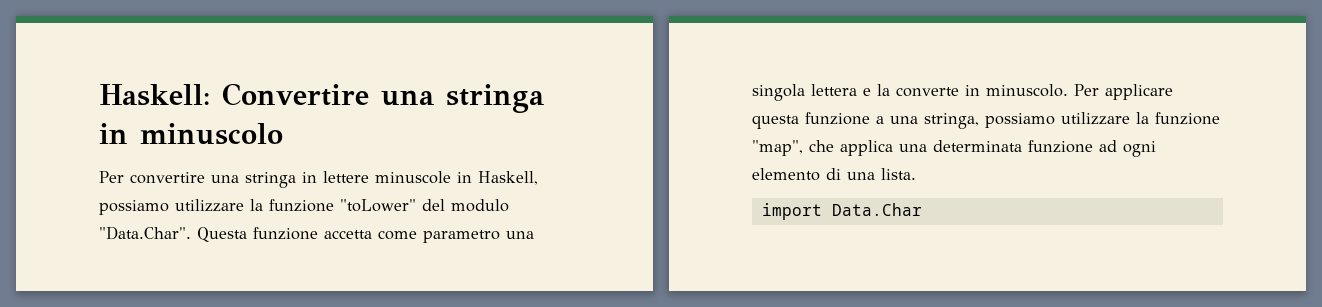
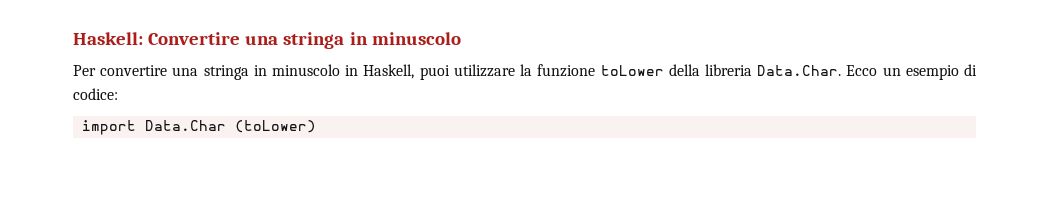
- Per convertire una stringa in lettere minuscole in Haskell, possiamo utilizzare la funzione "toLower" del modulo "Data.Char". Questa funzione accetta come parametro una singola lettera e la converte in minuscolo. Per applicare questa funzione a una stringa, possiamo utilizzare la funzione "map", che applica una determinata funzione ad ogni elemento di una lista.
+ Per convertire una stringa in minuscolo in Haskell, puoi utilizzare la funzione toLower della libreria Data.Char. Ecco un esempio di codice:
- import Data.Char
+ import Data.Char (toLower)

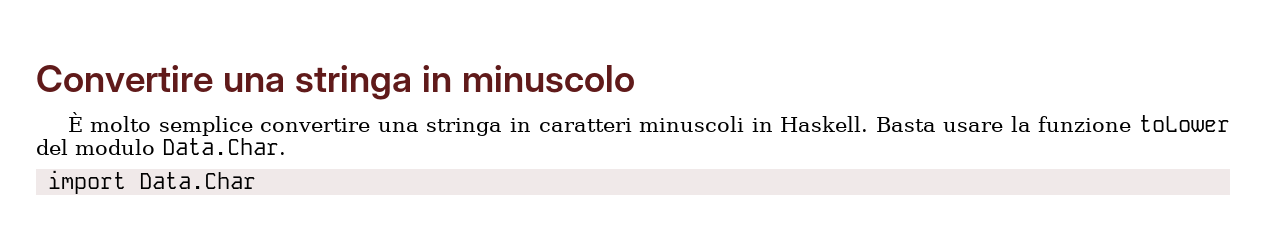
- Haskell: Convertire una stringa in minuscolo
+ Convertire una stringa in minuscolo
- Per convertire una stringa in minuscolo in Haskell, puoi utilizzare la funzione toLower della libreria Data.Char. Ecco un esempio di codice:
+ È molto semplice convertire una stringa in caratteri minuscoli in Haskell. Basta usare la funzione toLower del modulo Data.Char.
- import Data.Char (toLower)
+ import Data.Char

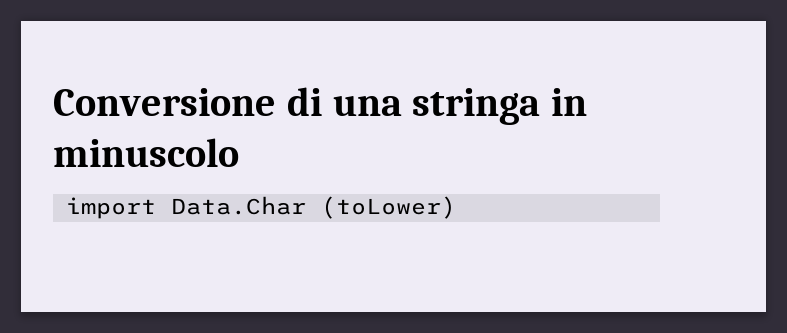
- Convertire una stringa in minuscolo
+ Conversione di una stringa in minuscolo
- È molto semplice convertire una stringa in caratteri minuscoli in Haskell. Basta usare la funzione toLower del modulo Data.Char.
- import Data.Char
+ import Data.Char (toLower)

